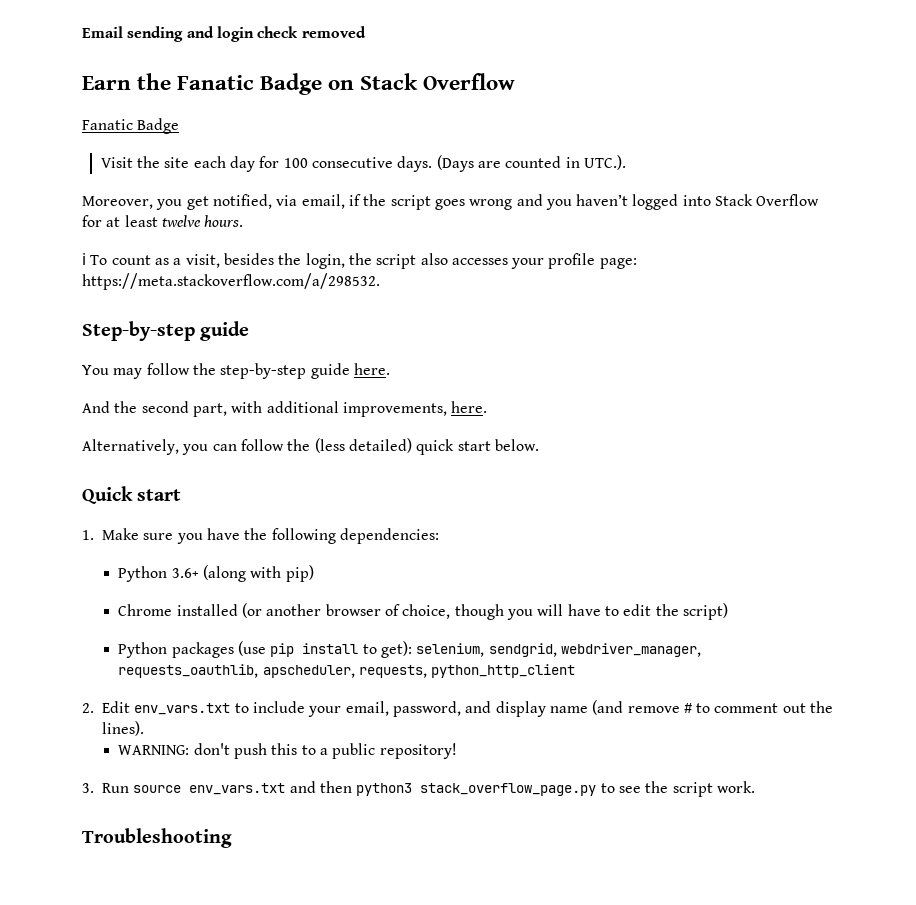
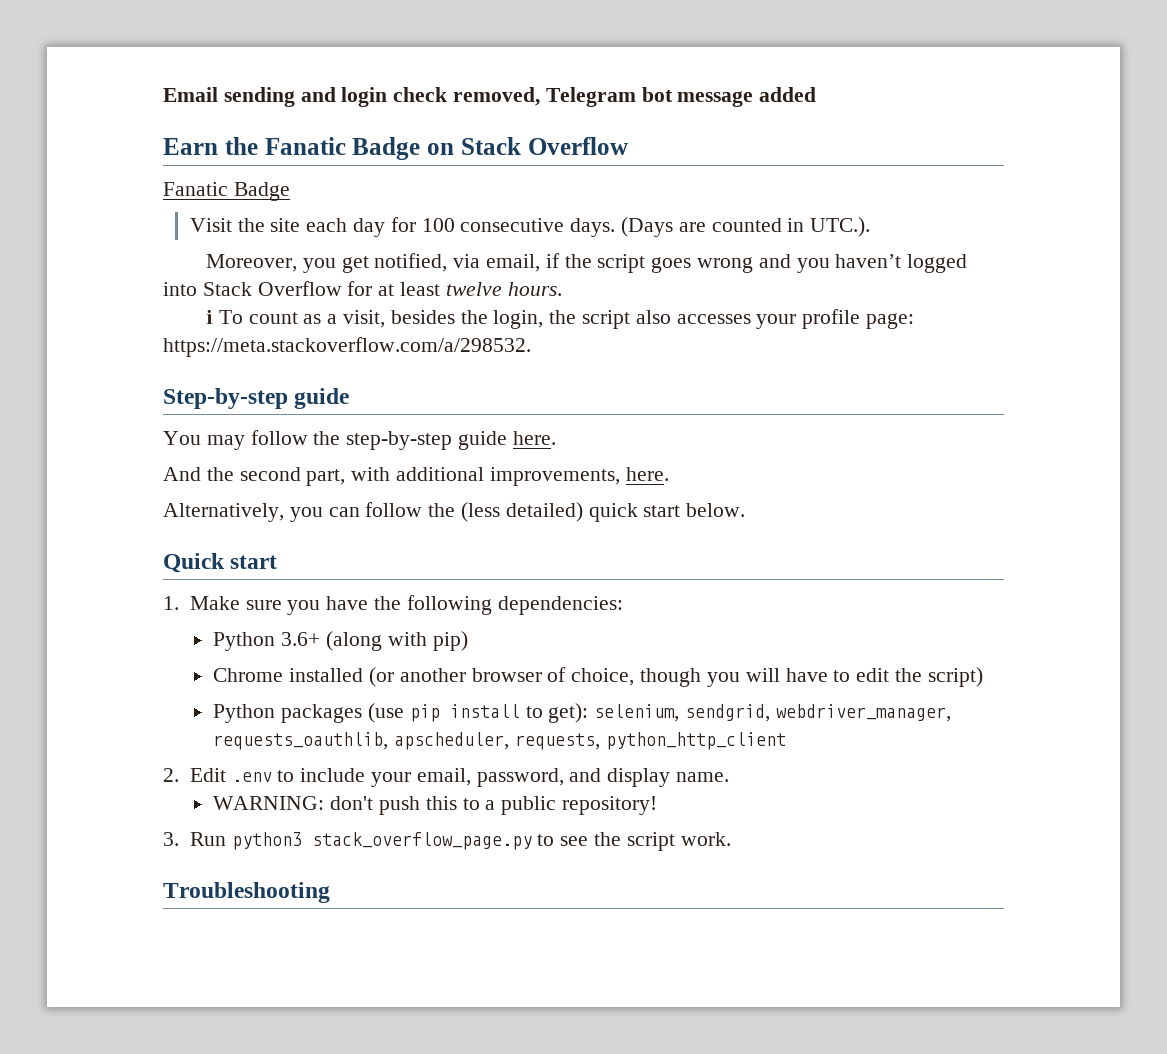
- Email sending and login check removed
+ Email sending and login check removed, Telegram bot message added
- 2. Edit env_vars.txt to include your email, password, and display name (and remove # to comment out the lines).
+ 2. Edit .env to include your email, password, and display name.
- 3. Run source env_vars.txt and then python3 stack_overflow_page.py to see the script work.
+ 3. Run python3 stack_overflow_page.py to see the script work.

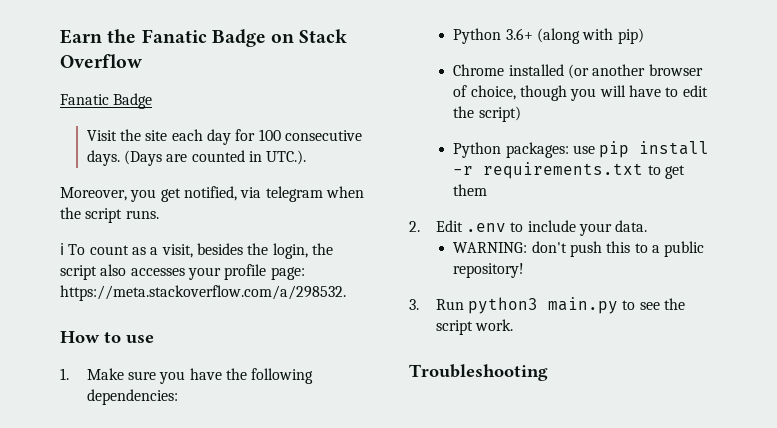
- Email sending and login check removed, Telegram bot message added
- Moreover, you get notified, via email, if the script goes wrong and you haven’t logged into Stack Overflow for at least twelve hours.
+ Moreover, you get notified, via telegram when the script runs.
- Step-by-step guide
- You may follow the step-by-step guide here.
- And the second part, with additional improvements, here.
- Alternatively, you can follow the (less detailed) quick start below.
- Quick start
+ How to use
- Python packages (use pip install to get): selenium, sendgrid, webdriver_manager, requests_oauthlib, apscheduler, requests, python_http_client
+ Python packages: use pip install -r requirements.txt to get them
- 2. Edit .env to include your email, password, and display name.
+ 2. Edit .env to include your data.
- 3. Run python3 stack_overflow_page.py to see the script work.
+ 3. Run python3 main.py to see the script work.

